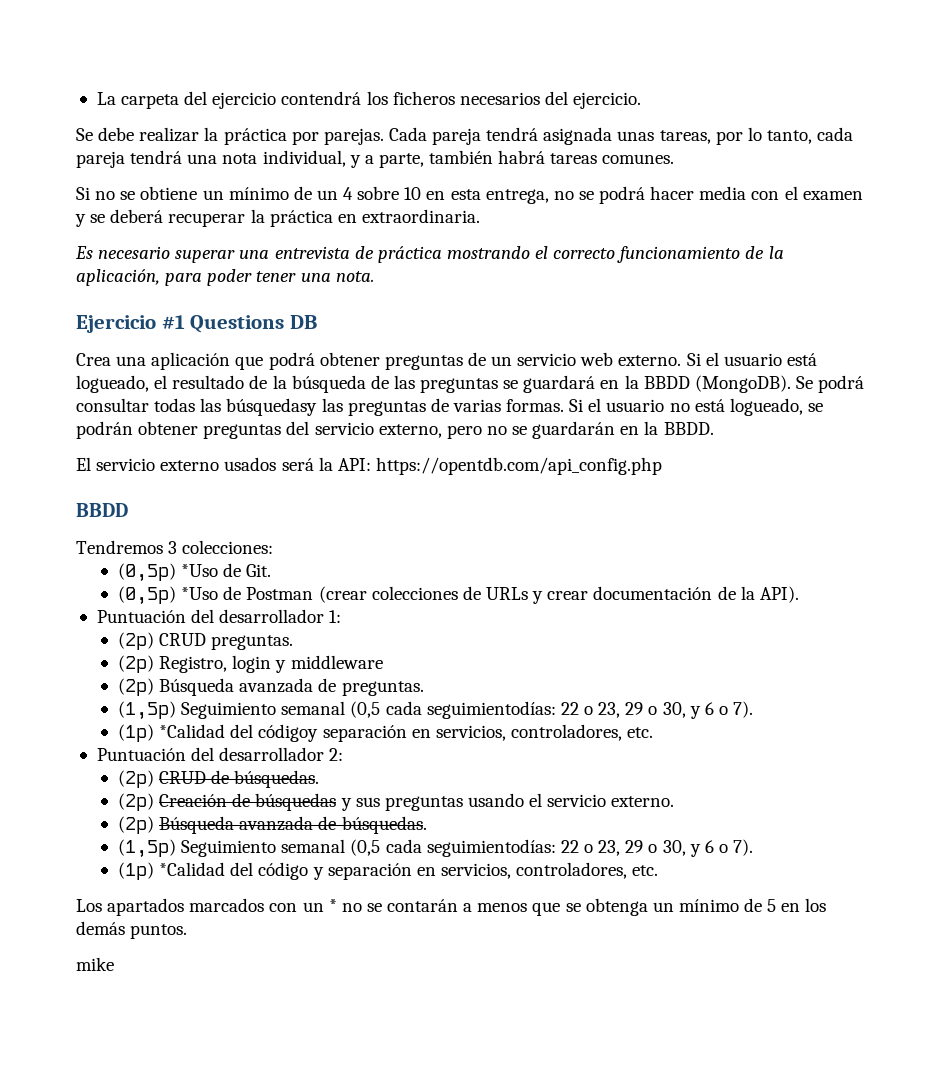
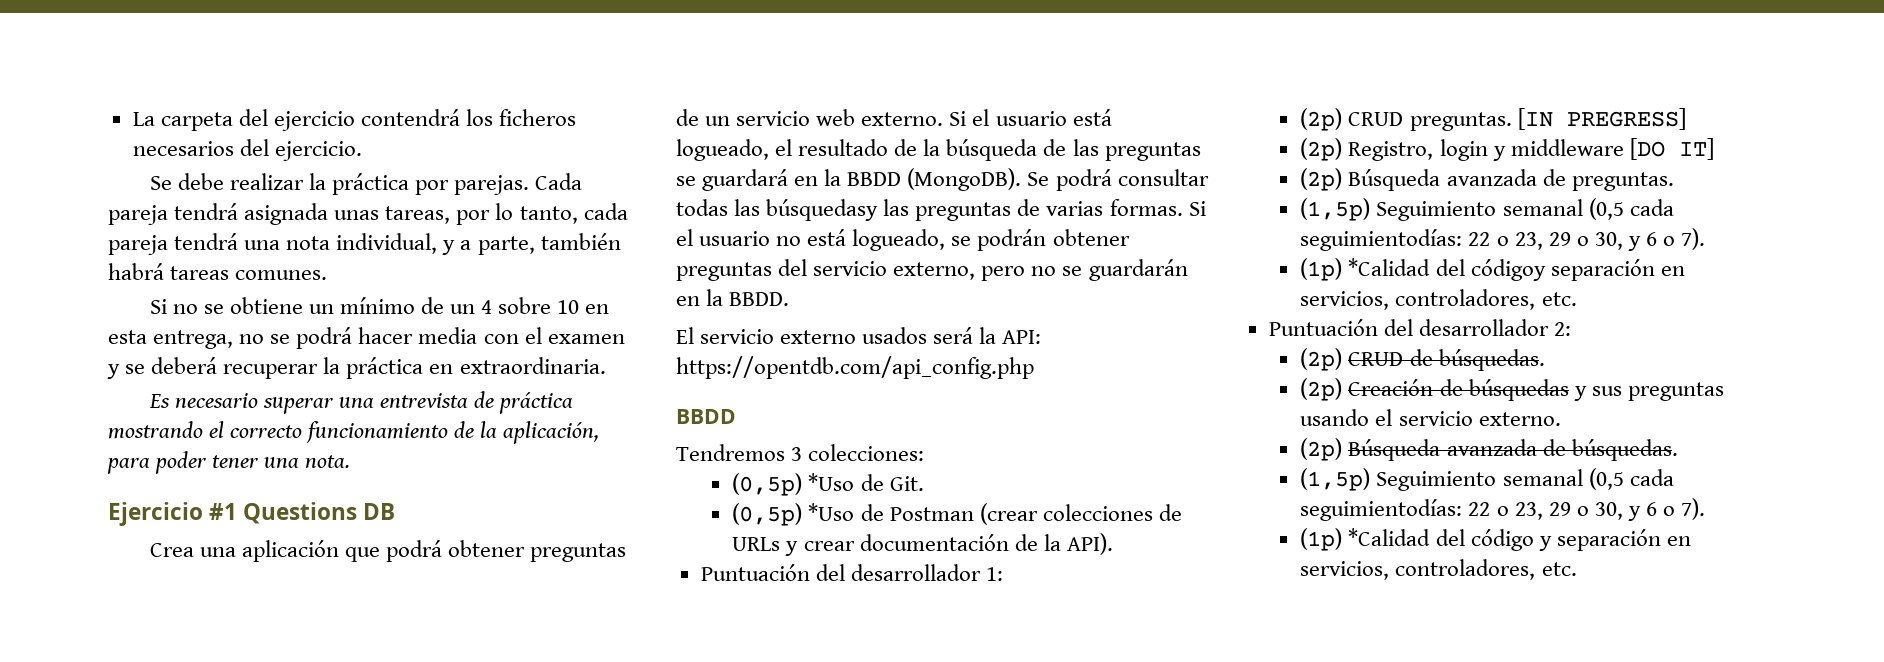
+ [IN PREGRESS]
- (2p) Registro, login y middleware
+ (2p) Registro, login y middleware [DO IT]
- Los apartados marcados con un * no se contarán a menos que se obtenga un mínimo de 5 en los demás puntos.
- mike

